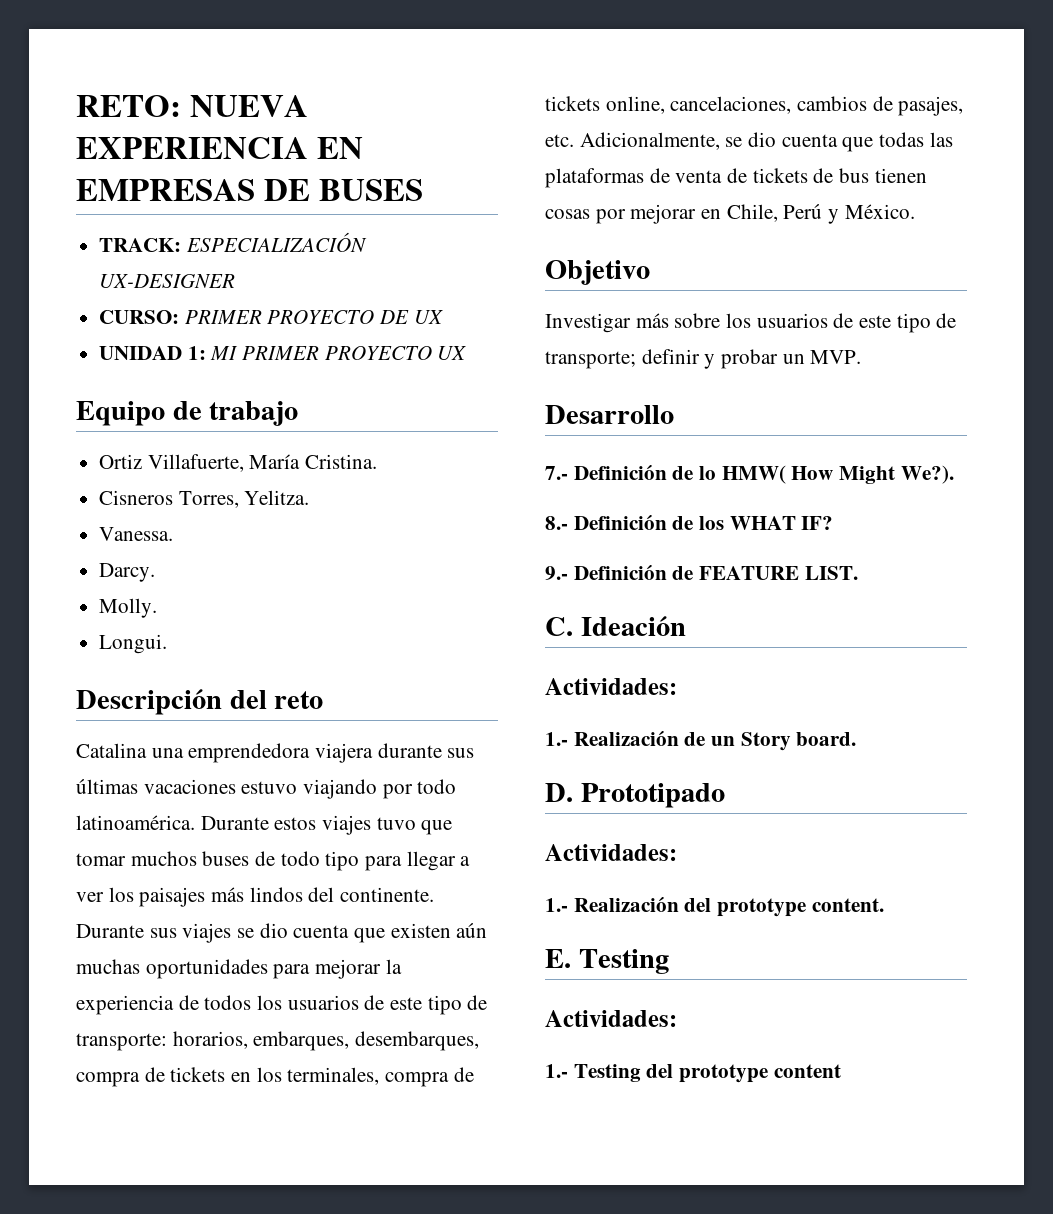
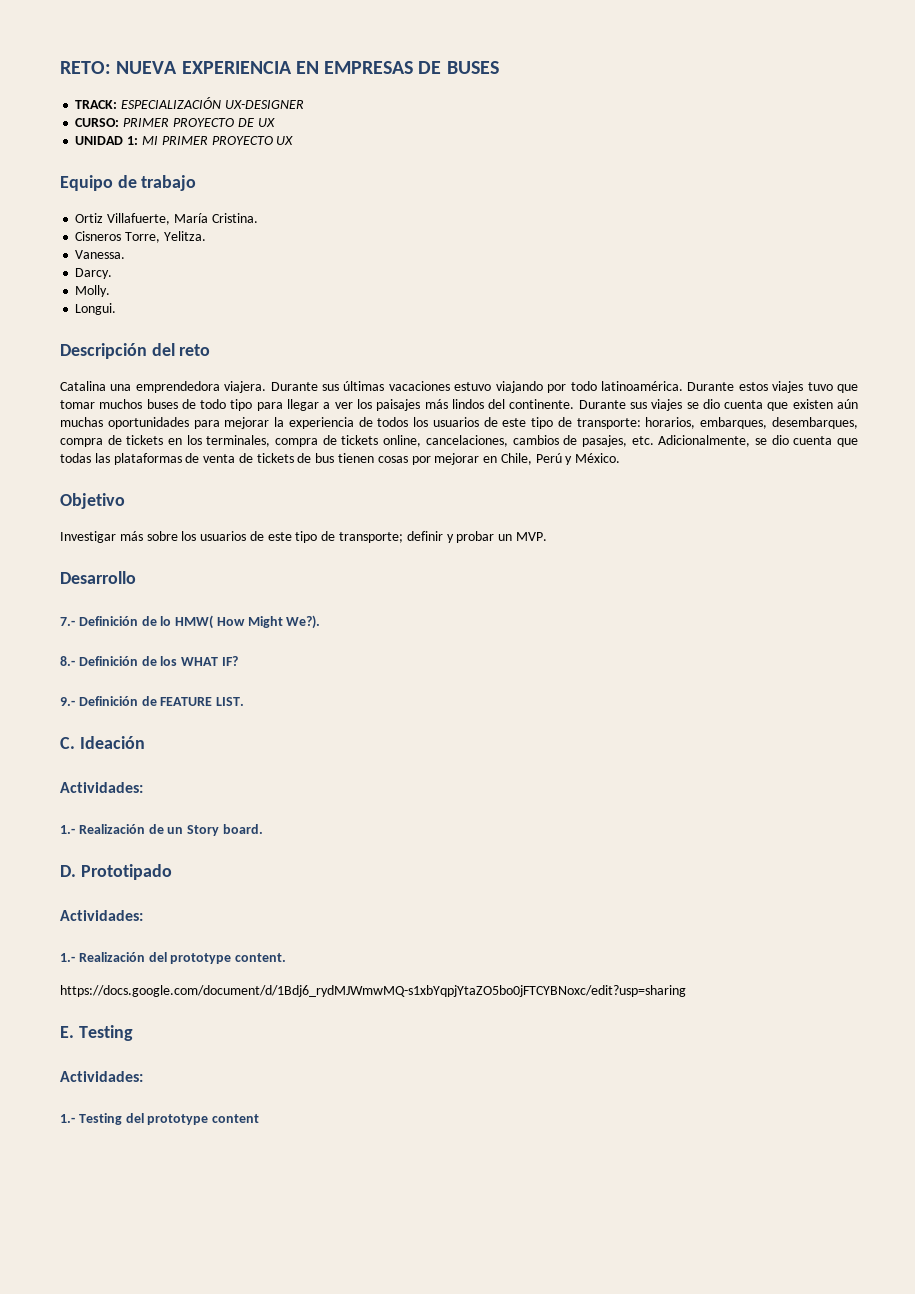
- Cisneros Torres, Yelitza.
+ Cisneros Torre, Yelitza.
- Catalina una emprendedora viajera durante sus últimas vacaciones estuvo viajando por todo latinoamérica.
+ Catalina una emprendedora viajera. Durante sus últimas vacaciones estuvo viajando por todo latinoamérica.
+ https://docs.google.com/document/d/1Bdj6_rydMJWmwMQ-s1xbYqpjYtaZO5bo0jFTCYBNoxc/edit?usp=sharing

